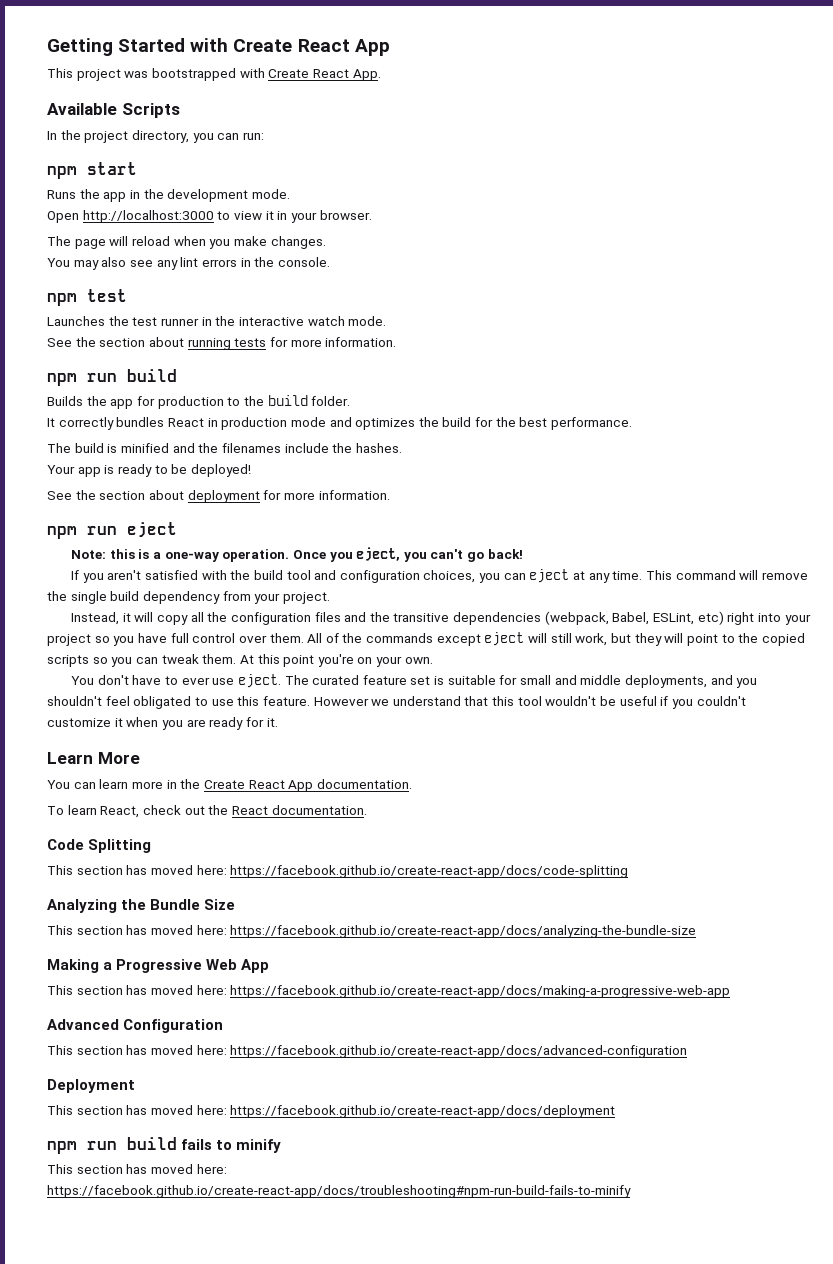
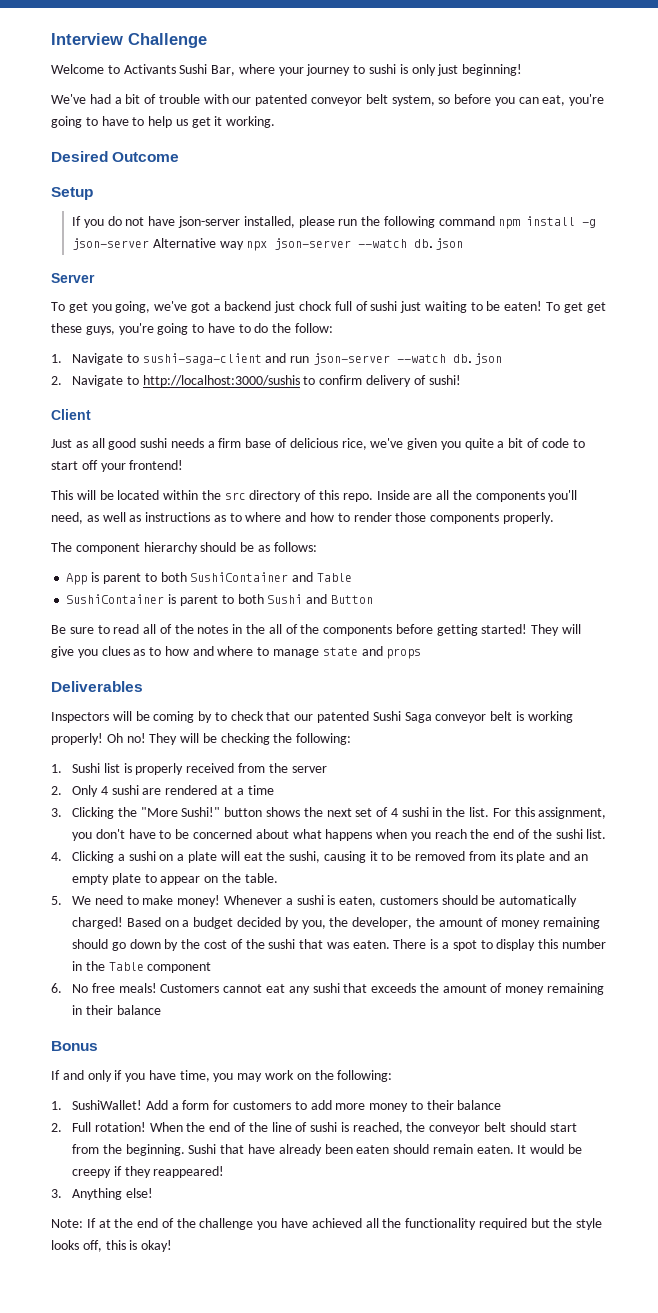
- Getting Started with Create React App
- This project was bootstrapped with Create React App.
- Available Scripts
- In the project directory, you can run:
- npm start
- Runs the app in the development mode.
- Open http://localhost:3000 to view it in your browser.
- The page will reload when you make changes.
- You may also see any lint errors in the console.
- npm test
- Launches the test runner in the interactive watch mode.
- See the section about running tests for more information.
- npm run build
- Builds the app for production to the build folder.
- It correctly bundles React in production mode and optimizes the build for the best performance.
- The build is minified and the filenames include the hashes.
- Your app is ready to be deployed!
- See the section about deployment for more information.
- npm run eject
- Note: this is a one-way operation. Once you eject, you can't go back!
- If you aren't satisfied with the build tool and configuration choices, you can eject at any time. This command will remove the single build dependency from your project.
- Instead, it will copy all the configuration files and the transitive dependencies (webpack, Babel, ESLint, etc) right into your project so you have full control over them. All of the commands except eject will still work, but they will point to the copied scripts so you can tweak them. At this point you're on your own.
- You don't have to ever use eject. The curated feature set is suitable for small and middle deployments, and you shouldn't feel obligated to use this feature. However we understand that this tool wouldn't be useful if you couldn't customize it when you are ready for it.
- Learn More
- You can learn more in the Create React App documentation.
- To learn React, check out the React documentation.
- Code Splitting
- This section has moved here: https://facebook.github.io/create-react-app/docs/code-splitting
- Analyzing the Bundle Size
- This section has moved here: https://facebook.github.io/create-react-app/docs/analyzing-the-bundle-size
- Making a Progressive Web App
- This section has moved here: https://facebook.github.io/create-react-app/docs/making-a-progressive-web-app
- Advanced Configuration
- This section has moved here: https://facebook.github.io/create-react-app/docs/advanced-configuration
- Deployment
- This section has moved here: https://facebook.github.io/create-react-app/docs/deployment
- npm run build fails to minify
- This section has moved here: https://facebook.github.io/create-react-app/docs/troubleshooting#npm-run-build-fails-to-minify
+ Interview Challenge
+ Welcome to Activants Sushi Bar, where your journey to sushi is only just beginning!
+ We've had a bit of trouble with our patented conveyor belt system, so before you can eat, you're going to have to help us get it working.
+ Desired Outcome
+ Setup
+ If you do not have json-server installed, please run the following command npm install -g json-server Alternative way npx json-server --watch db.json
+ Server
+ To get you going, we've got a backend just chock full of sushi just waiting to be eaten! To get get these guys, you're going to have to do the follow:
+ 1. Navigate to sushi-saga-client and run json-server --watch db.json
+ 2. Navigate to http://localhost:3000/sushis to confirm delivery of sushi!
+ Client
+ Just as all good sushi needs a firm base of delicious rice, we've given you quite a bit of code to start off your frontend!
+ This will be located within the src directory of this repo. Inside are all the components you'll need, as well as instructions as to where and how to render those components properly.
+ The component hierarchy should be as follows:
+ App is parent to both SushiContainer and Table
+ SushiContainer is parent to both Sushi and Button
+ Be sure to read all of the notes in the all of the components before getting started! They will give you clues as to how and where to manage state and props
+ Deliverables
+ Inspectors will be coming by to check that our patented Sushi Saga conveyor belt is working properly! Oh no! They will be checking the following:
+ 1. Sushi list is properly received from the server
+ 2. Only 4 sushi are rendered at a time
+ 3. Clicking the "More Sushi!" button shows the next set of 4 sushi in the list. For this assignment, you don't have to be concerned about what happens when you reach the end of the sushi list.
+ 4. Clicking a sushi on a plate will eat the sushi, causing it to be removed from its plate and an empty plate to appear on the table.
+ 5. We need to make money! Whenever a sushi is eaten, customers should be automatically charged! Based on a budget decided by you, the developer, the amount of money remaining should go down by the cost of the sushi that was eaten. There is a spot to display this number in the Table component
+ 6. No free meals! Customers cannot eat any sushi that exceeds the amount of money remaining in their balance
+ Bonus
+ If and only if you have time, you may work on the following:
+ 1. SushiWallet! Add a form for customers to add more money to their balance
+ 2. Full rotation! When the end of the line of sushi is reached, the conveyor belt should start from the beginning. Sushi that have already been eaten should remain eaten. It would be creepy if they reappeared!
+ 3. Anything else!
+ Note: If at the end of the challenge you have achieved all the functionality required but the style looks off, this is okay!

